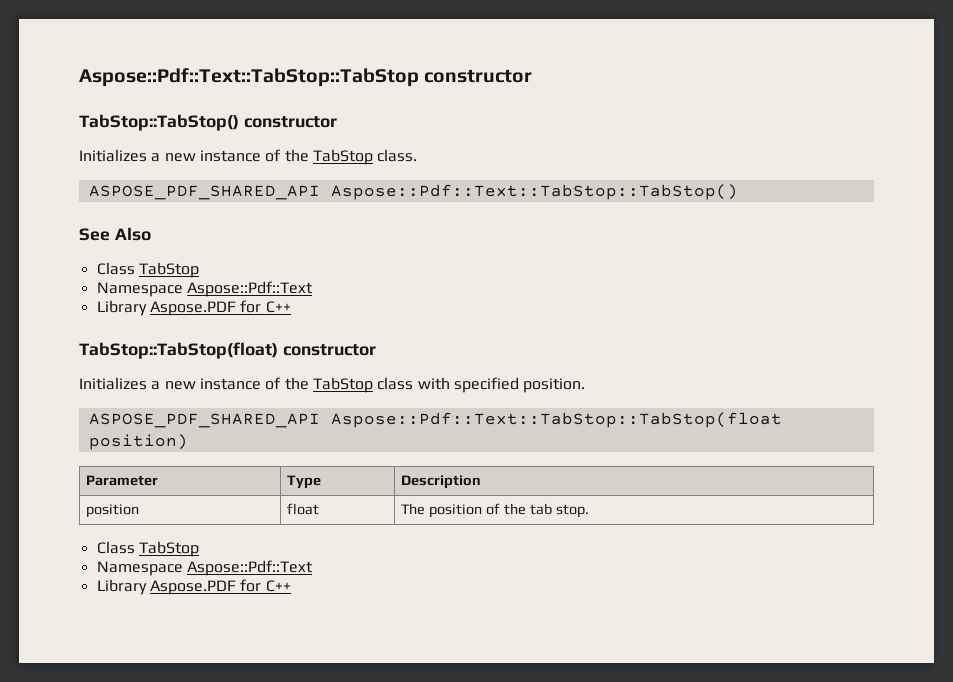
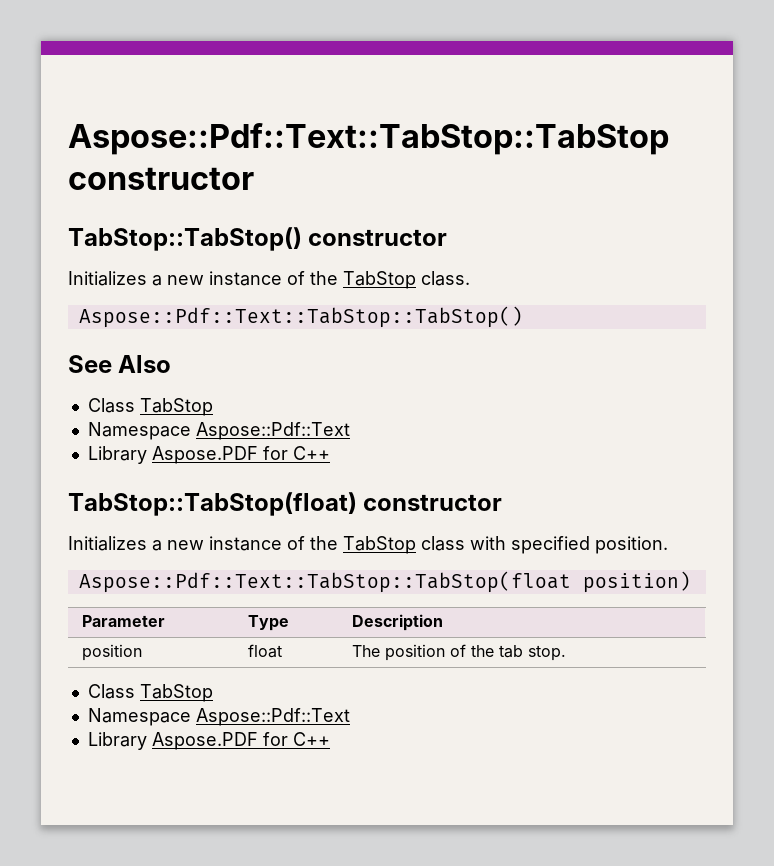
- ASPOSE_PDF_SHARED_API Aspose::Pdf::Text::TabStop::TabStop()
+ Aspose::Pdf::Text::TabStop::TabStop()
- ASPOSE_PDF_SHARED_API Aspose::Pdf::Text::TabStop::TabStop(float position)
+ Aspose::Pdf::Text::TabStop::TabStop(float position)

